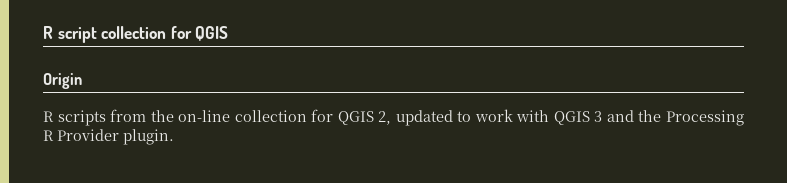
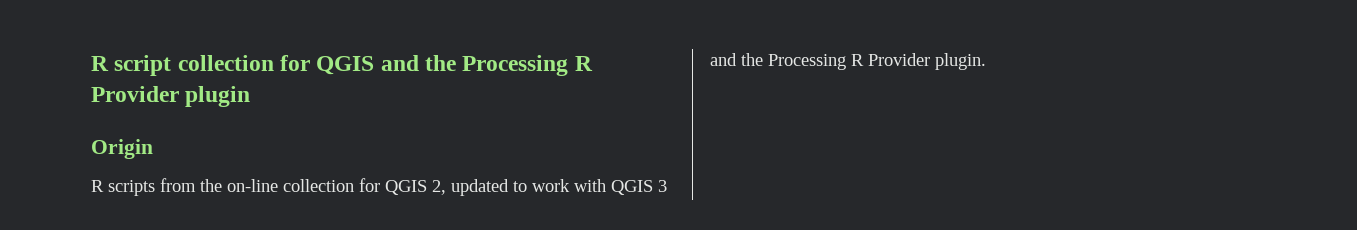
- R script collection for QGIS
+ R script collection for QGIS and the Processing R Provider plugin

